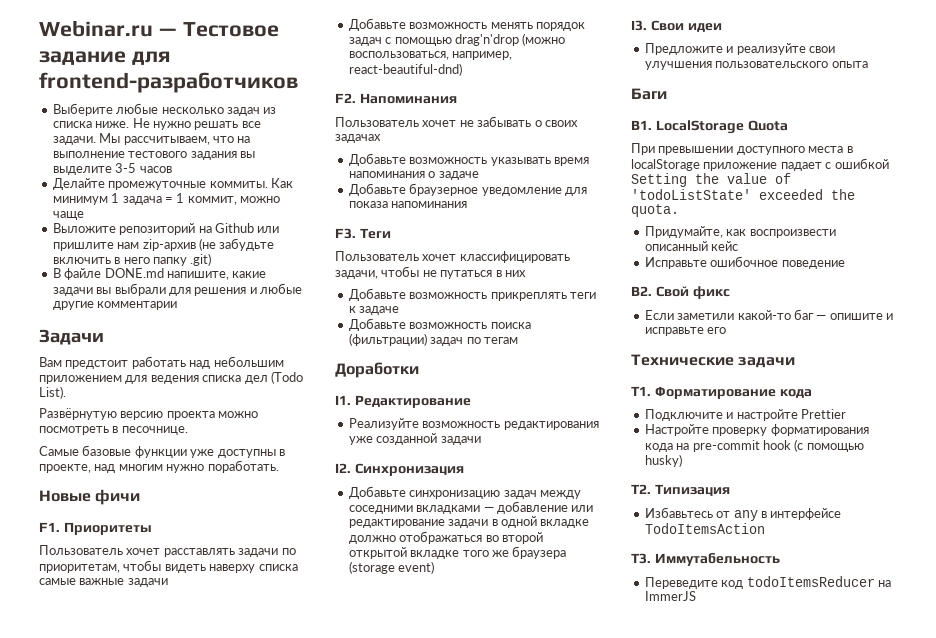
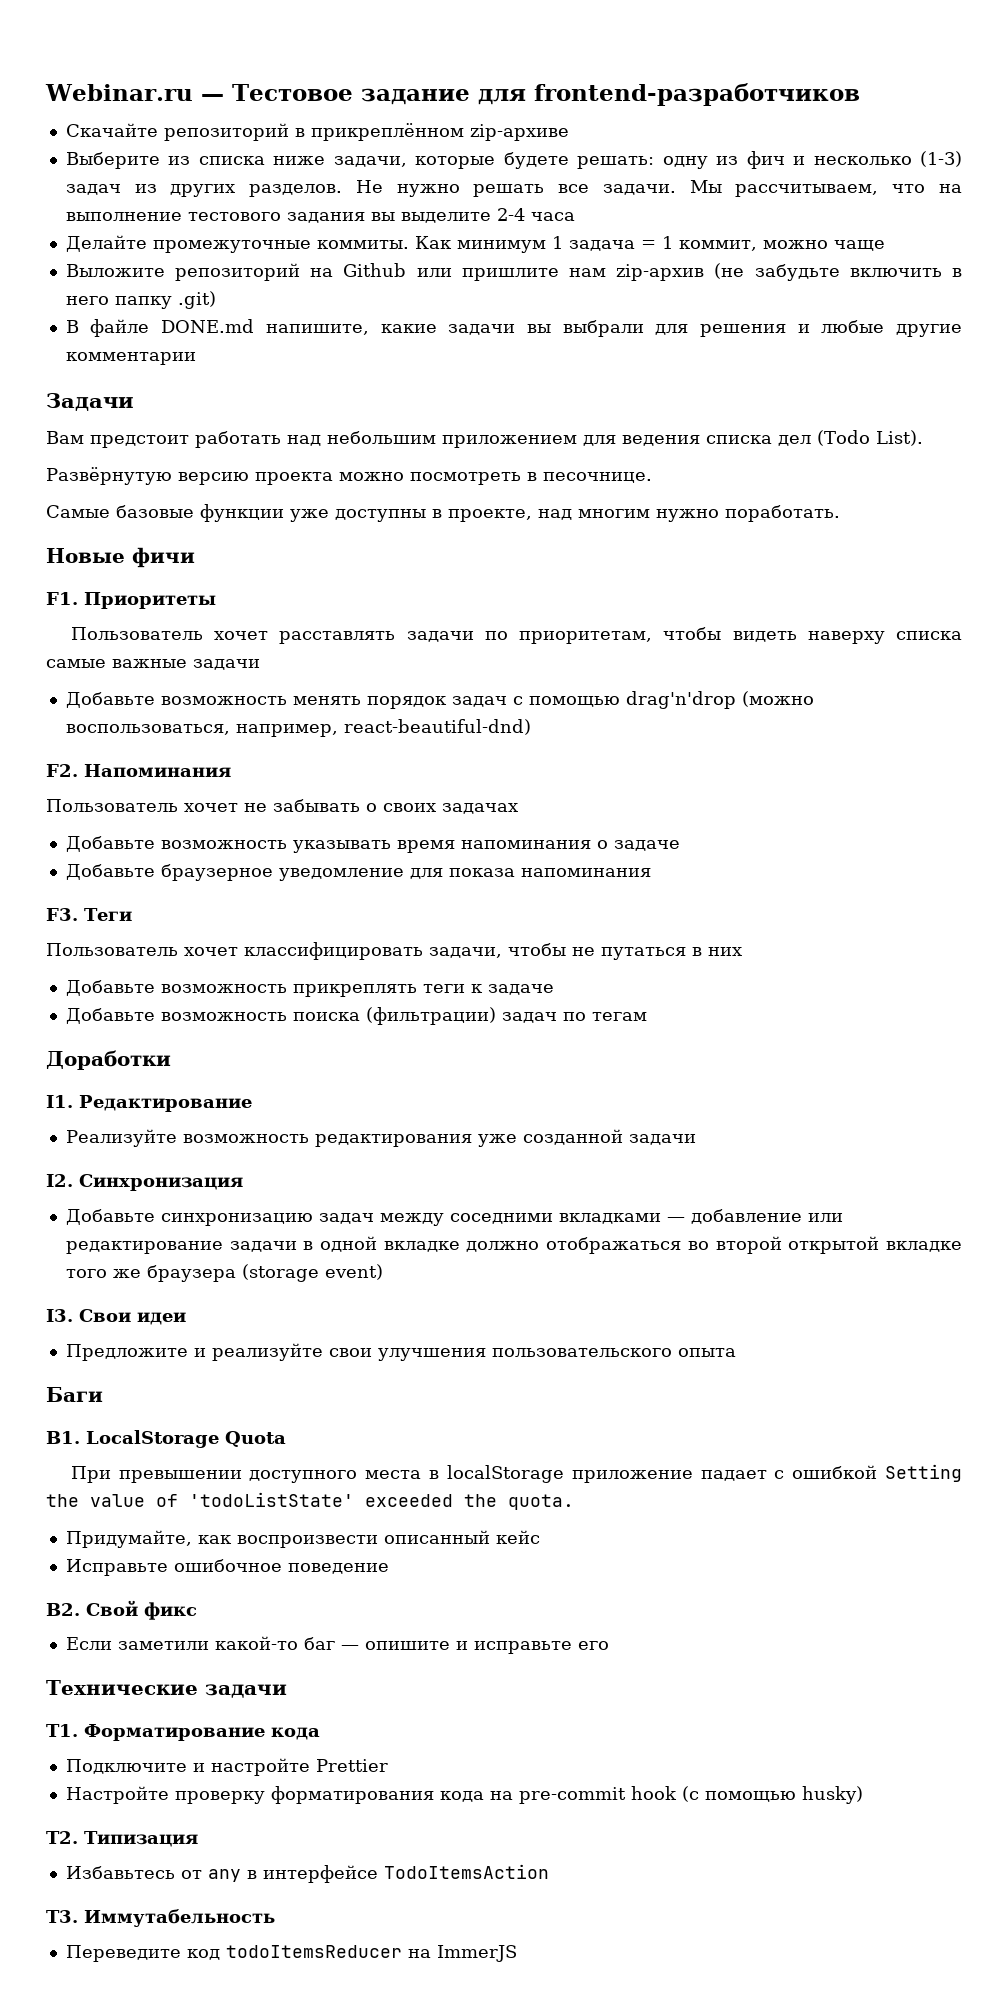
- Выберите любые несколько задач из списка ниже.
+ Скачайте репозиторий в прикреплённом zip-архиве
+ Выберите из списка ниже задачи, которые будете решать: одну из фич и несколько (1-3) задач из других разделов.
- Мы рассчитываем, что на выполнение тестового задания вы выделите 3-5 часов
+ Мы рассчитываем, что на выполнение тестового задания вы выделите 2-4 часа

